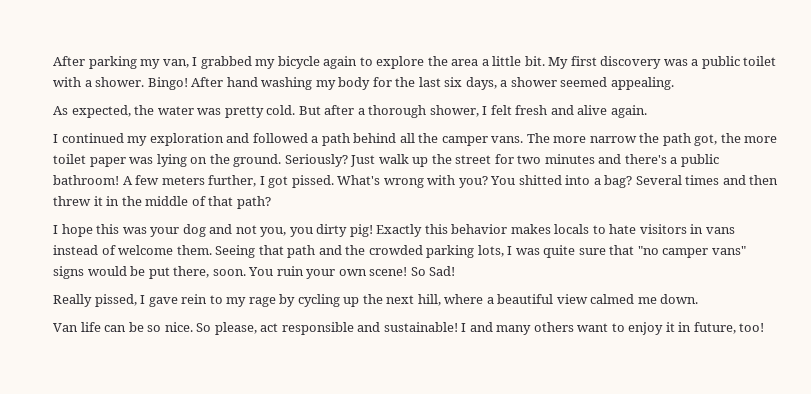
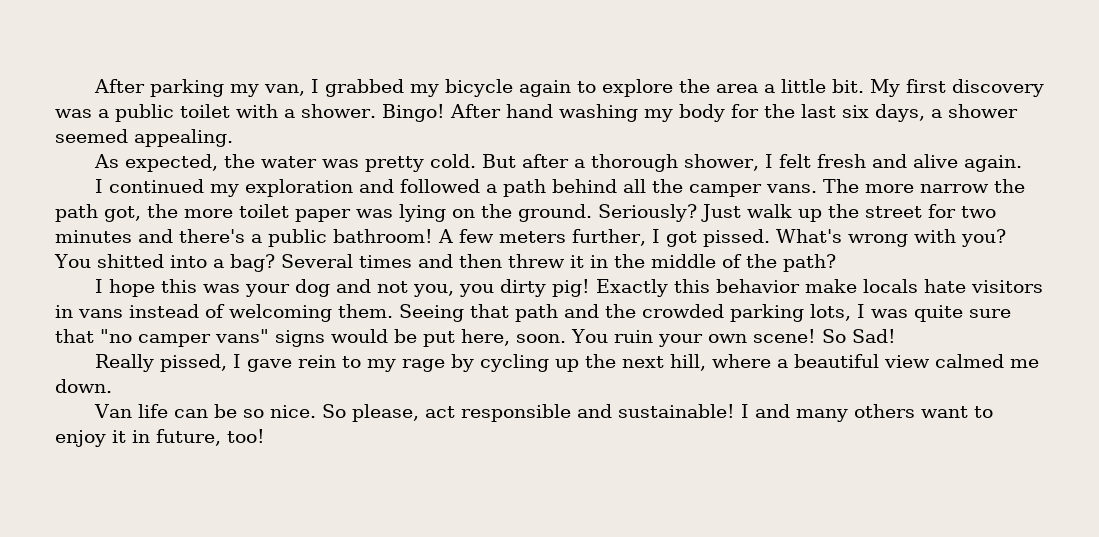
- Several times and then threw it in the middle of that path?
+ Several times and then threw it in the middle of the path?
- Exactly this behavior makes locals to hate visitors in vans instead of welcome them.
+ Exactly this behavior make locals hate visitors in vans instead of welcoming them.
- Seeing that path and the crowded parking lots, I was quite sure that "no camper vans" signs would be put there, soon.
+ Seeing that path and the crowded parking lots, I was quite sure that "no camper vans" signs would be put here, soon.

